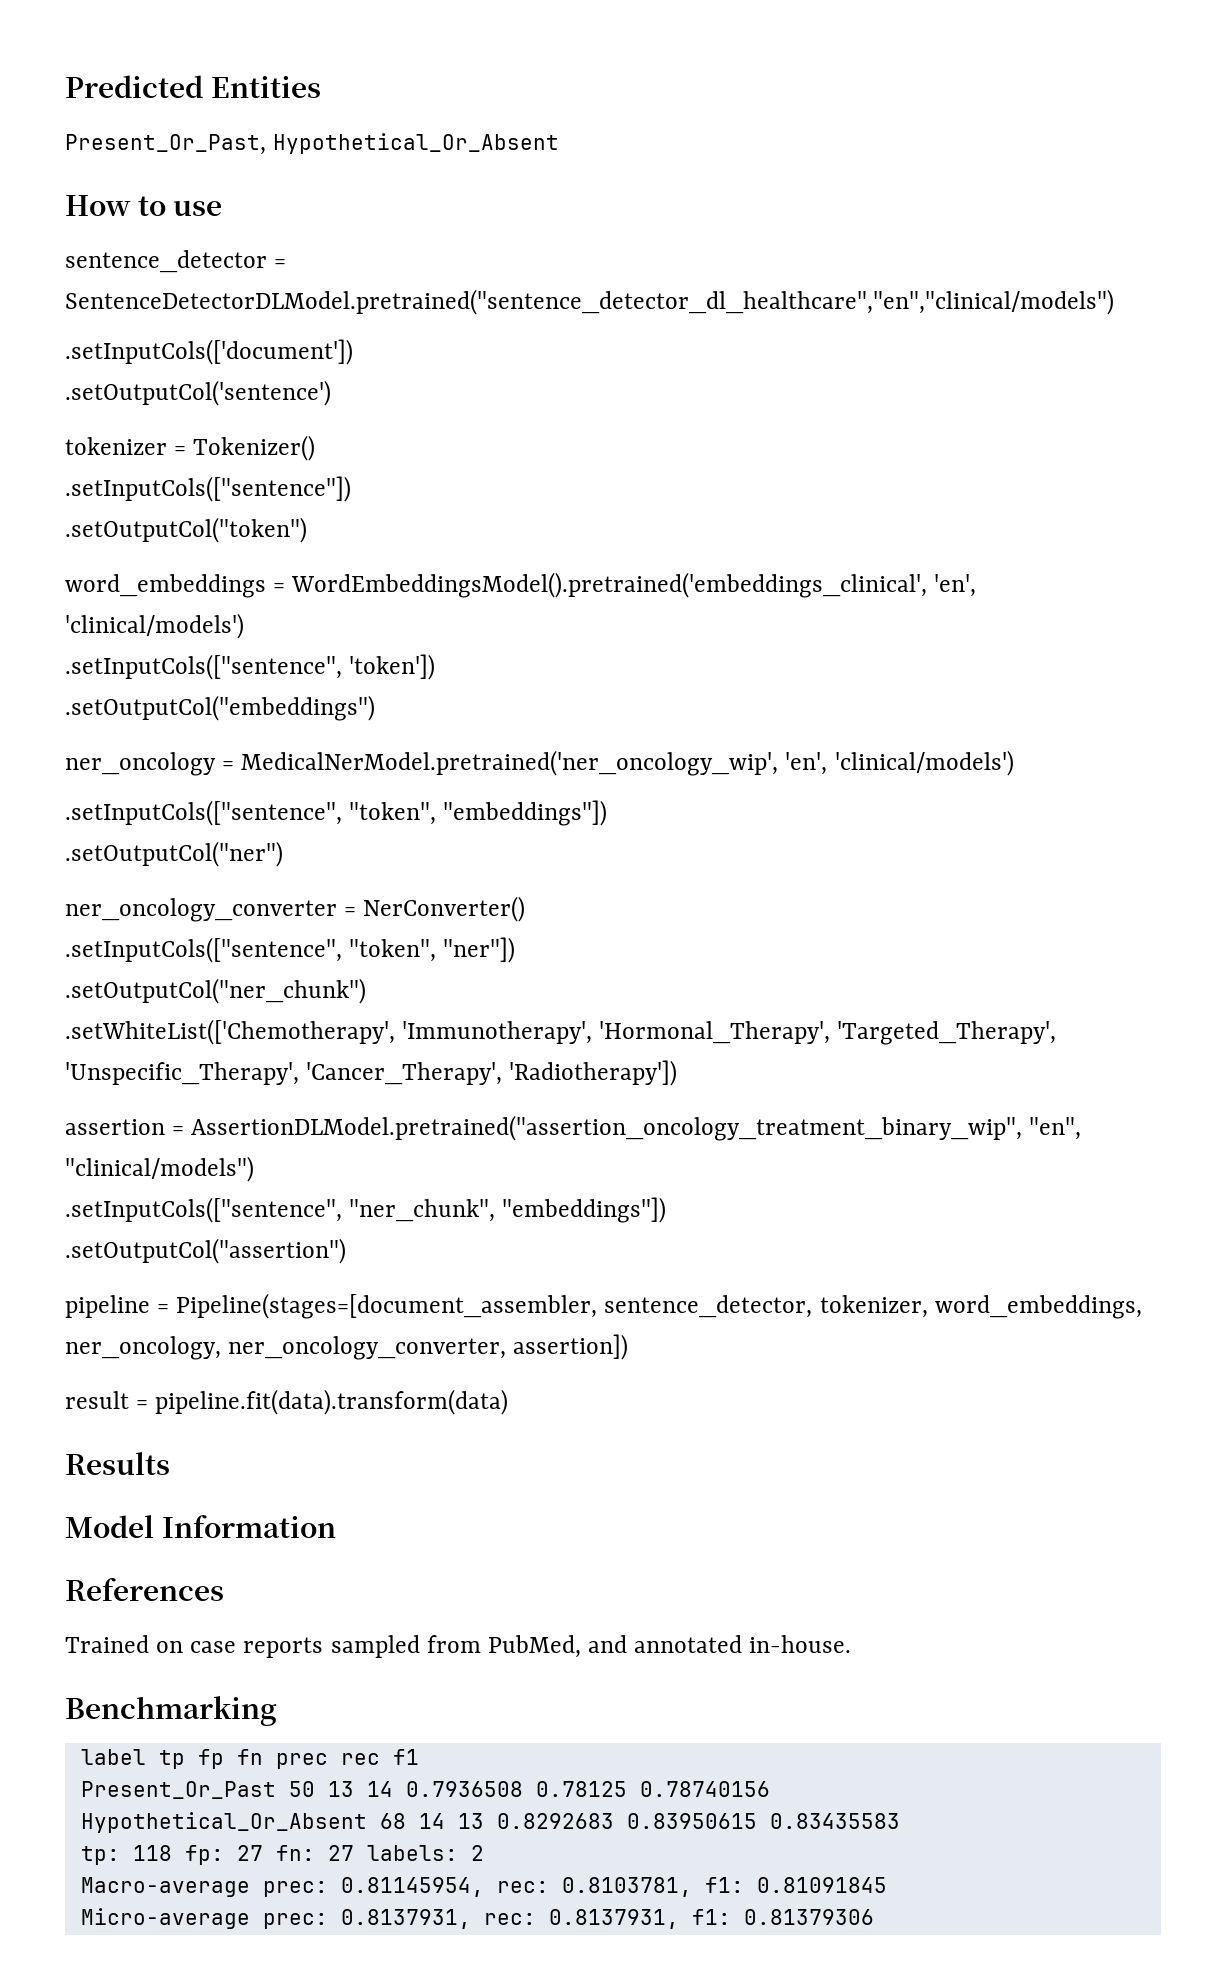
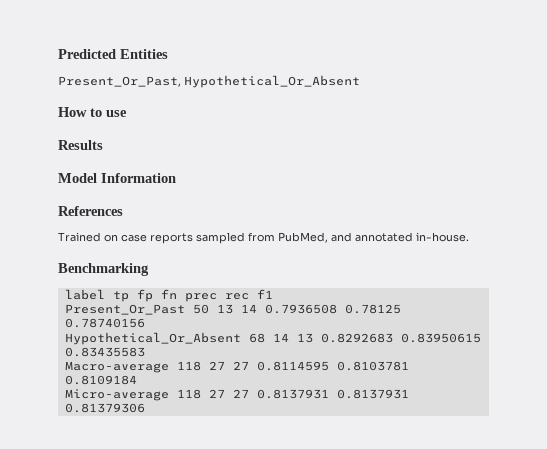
- sentence_detector = SentenceDetectorDLModel.pretrained("sentence_detector_dl_healthcare","en","clinical/models")
- .setInputCols(['document'])
- .setOutputCol('sentence')
- tokenizer = Tokenizer()
- .setInputCols(["sentence"])
- .setOutputCol("token")
- word_embeddings = WordEmbeddingsModel().pretrained('embeddings_clinical', 'en', 'clinical/models')
- .setInputCols(["sentence", 'token'])
- .setOutputCol("embeddings")
- ner_oncology = MedicalNerModel.pretrained('ner_oncology_wip', 'en', 'clinical/models')
- .setInputCols(["sentence", "token", "embeddings"])
- .setOutputCol("ner")
- ner_oncology_converter = NerConverter()
- .setInputCols(["sentence", "token", "ner"])
- .setOutputCol("ner_chunk")
- .setWhiteList(['Chemotherapy', 'Immunotherapy', 'Hormonal_Therapy', 'Targeted_Therapy', 'Unspecific_Therapy', 'Cancer_Therapy', 'Radiotherapy'])
- assertion = AssertionDLModel.pretrained("assertion_oncology_treatment_binary_wip", "en", "clinical/models")
- .setInputCols(["sentence", "ner_chunk", "embeddings"])
- .setOutputCol("assertion")
- pipeline = Pipeline(stages=[document_assembler, sentence_detector, tokenizer, word_embeddings, ner_oncology, ner_oncology_converter, assertion])
- result = pipeline.fit(data).transform(data)
- tp: 118 fp: 27 fn: 27 labels: 2
- Macro-average prec: 0.81145954, rec: 0.8103781, f1: 0.81091845
- Micro-average prec: 0.8137931, rec: 0.8137931, f1: 0.81379306
+ Macro-average 118 27 27 0.8114595 0.8103781 0.8109184
+ Micro-average 118 27 27 0.8137931 0.8137931 0.81379306

